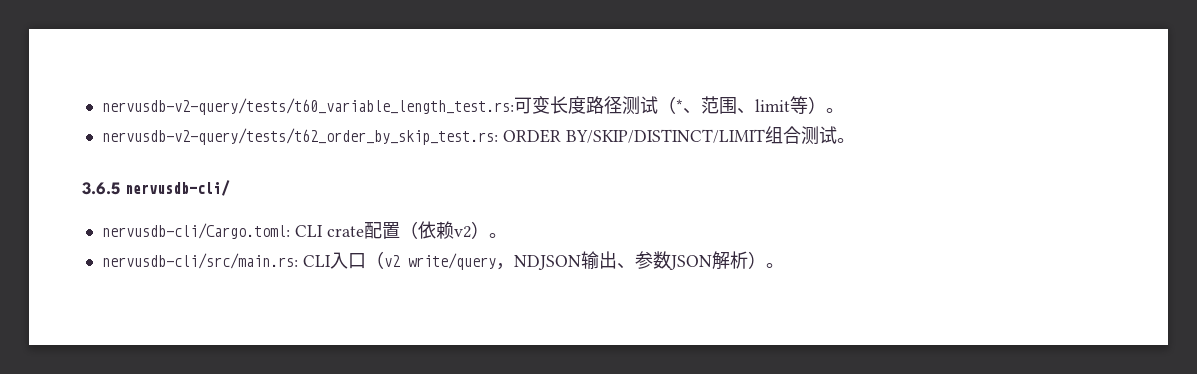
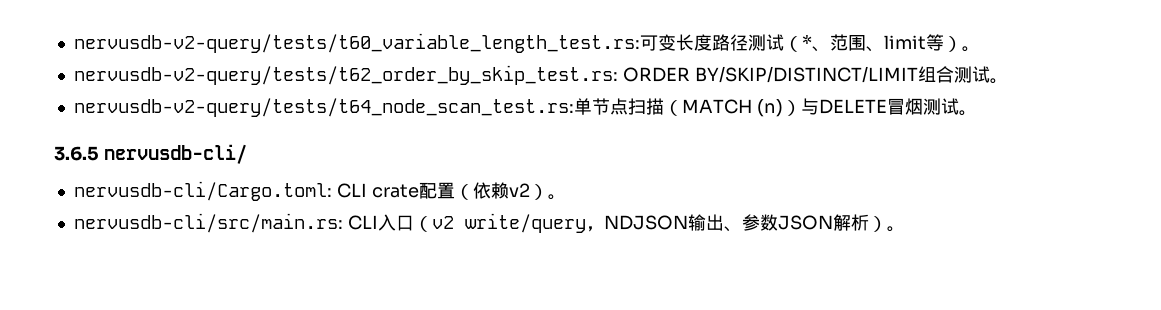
+ nervusdb-v2-query/tests/t64_node_scan_test.rs:单节点扫描（MATCH (n)）与DELETE冒烟测试。

